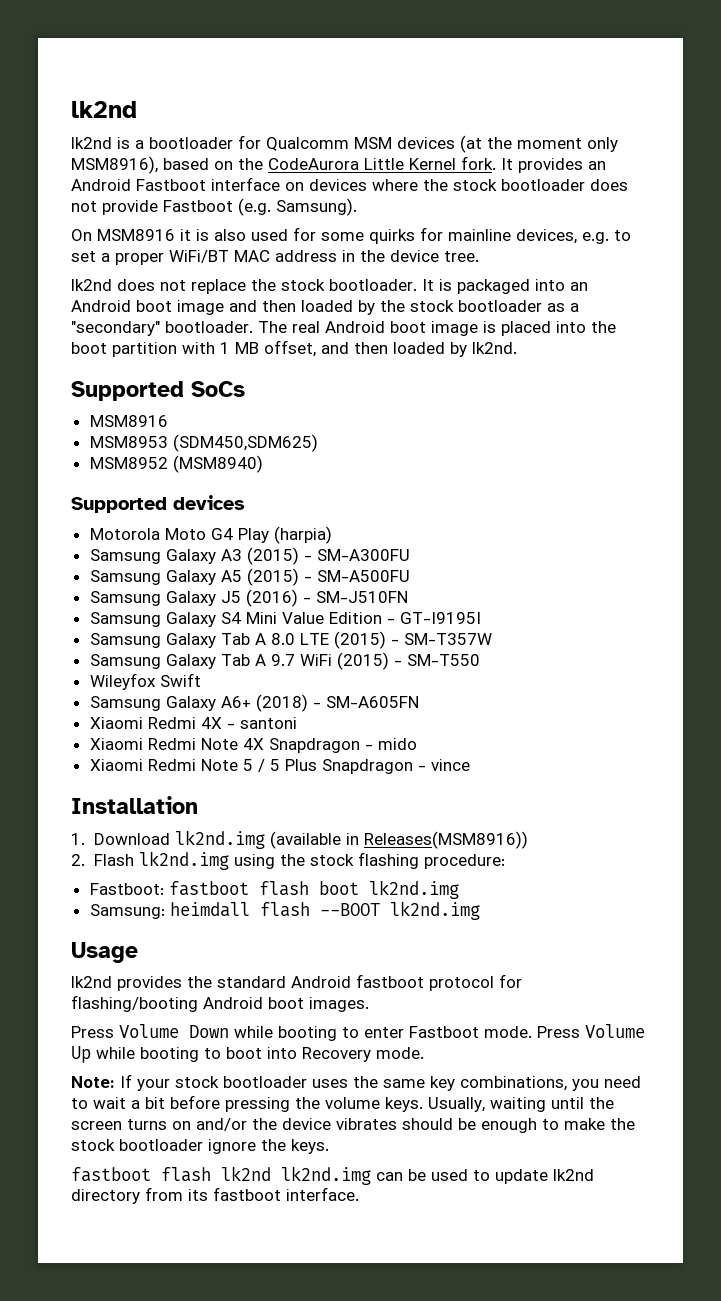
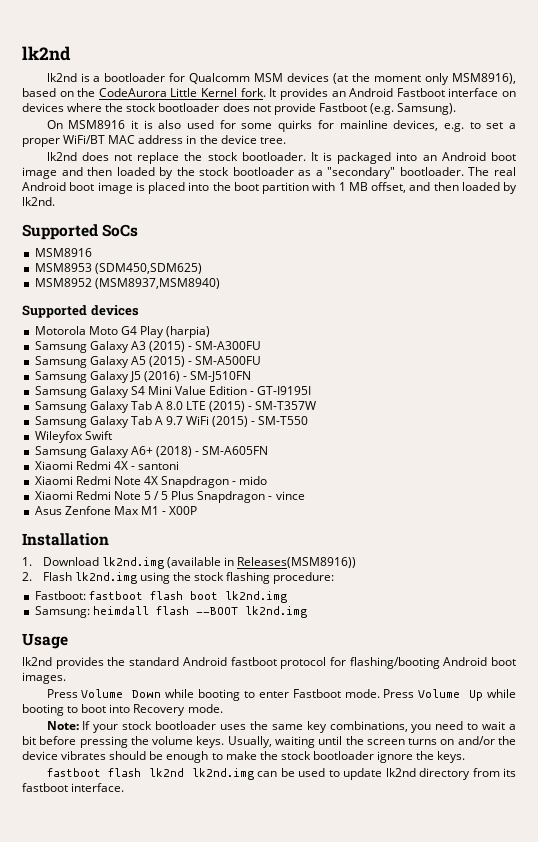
- MSM8952 (MSM8940)
+ MSM8952 (MSM8937,MSM8940)
+ Asus Zenfone Max M1 - X00P

